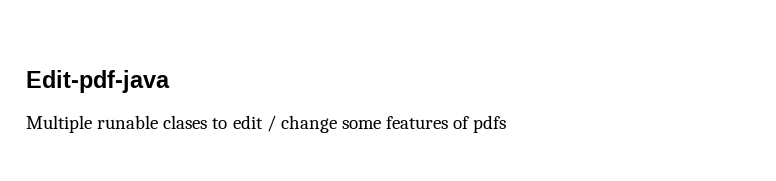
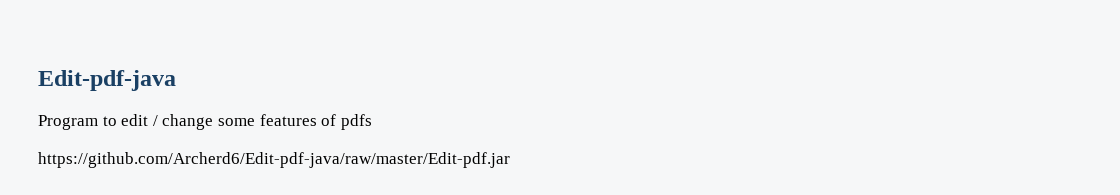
- Multiple runable clases to edit / change some features of pdfs
+ Program to edit / change some features of pdfs
+ https://github.com/Archerd6/Edit-pdf-java/raw/master/Edit-pdf.jar

